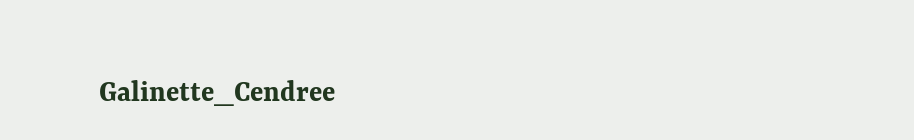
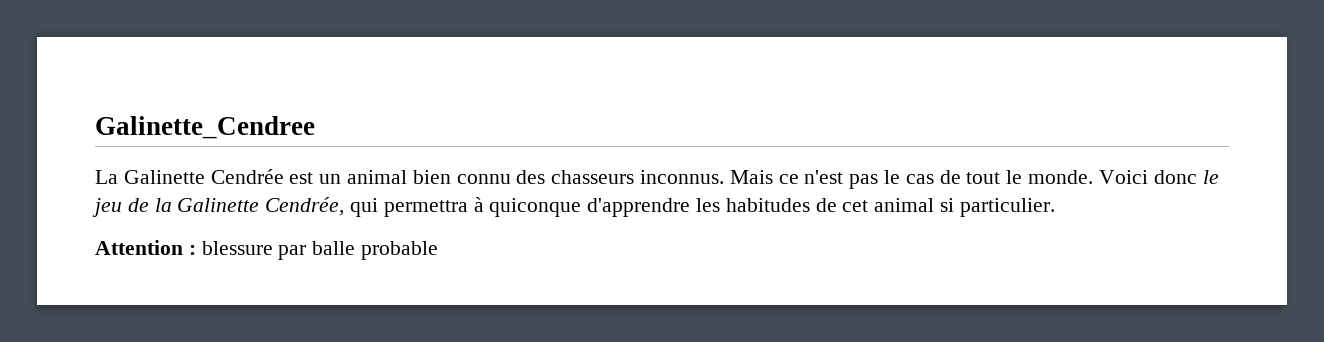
+ La Galinette Cendrée est un animal bien connu des chasseurs inconnus. Mais ce n'est pas le cas de tout le monde. Voici donc le jeu de la Galinette Cendrée, qui permettra à quiconque d'apprendre les habitudes de cet animal si particulier.
+ Attention : blessure par balle probable

